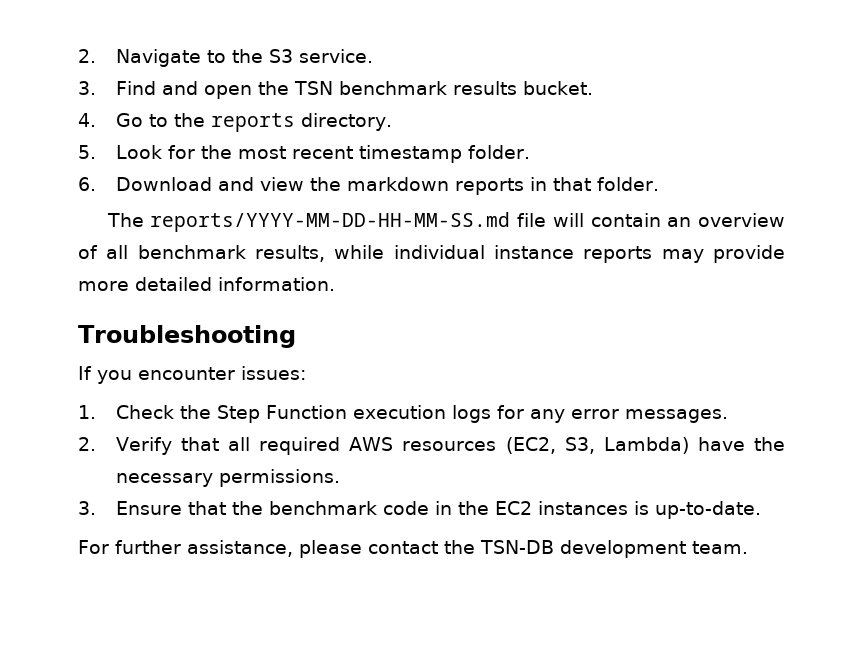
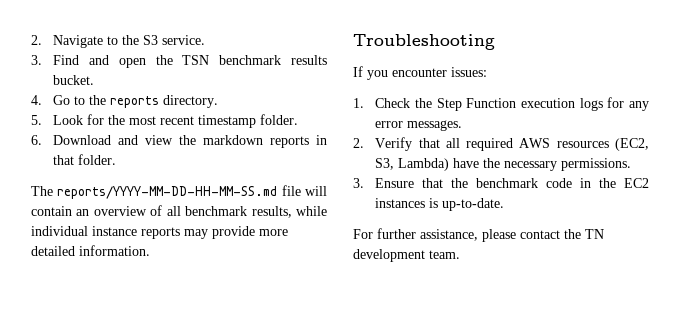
- For further assistance, please contact the TSN-DB development team.
+ For further assistance, please contact the TN development team.

